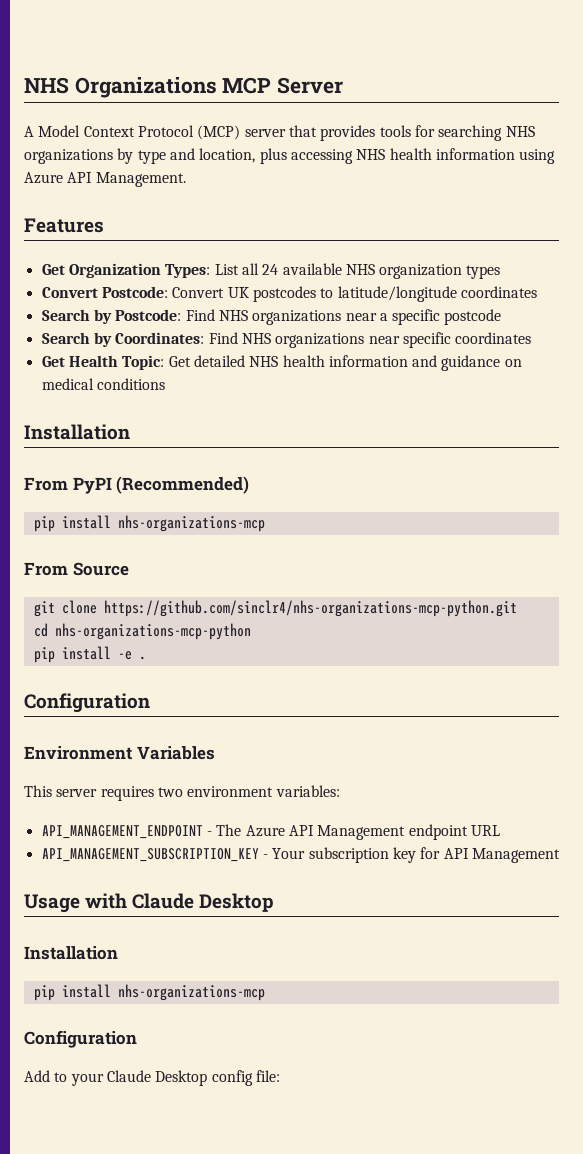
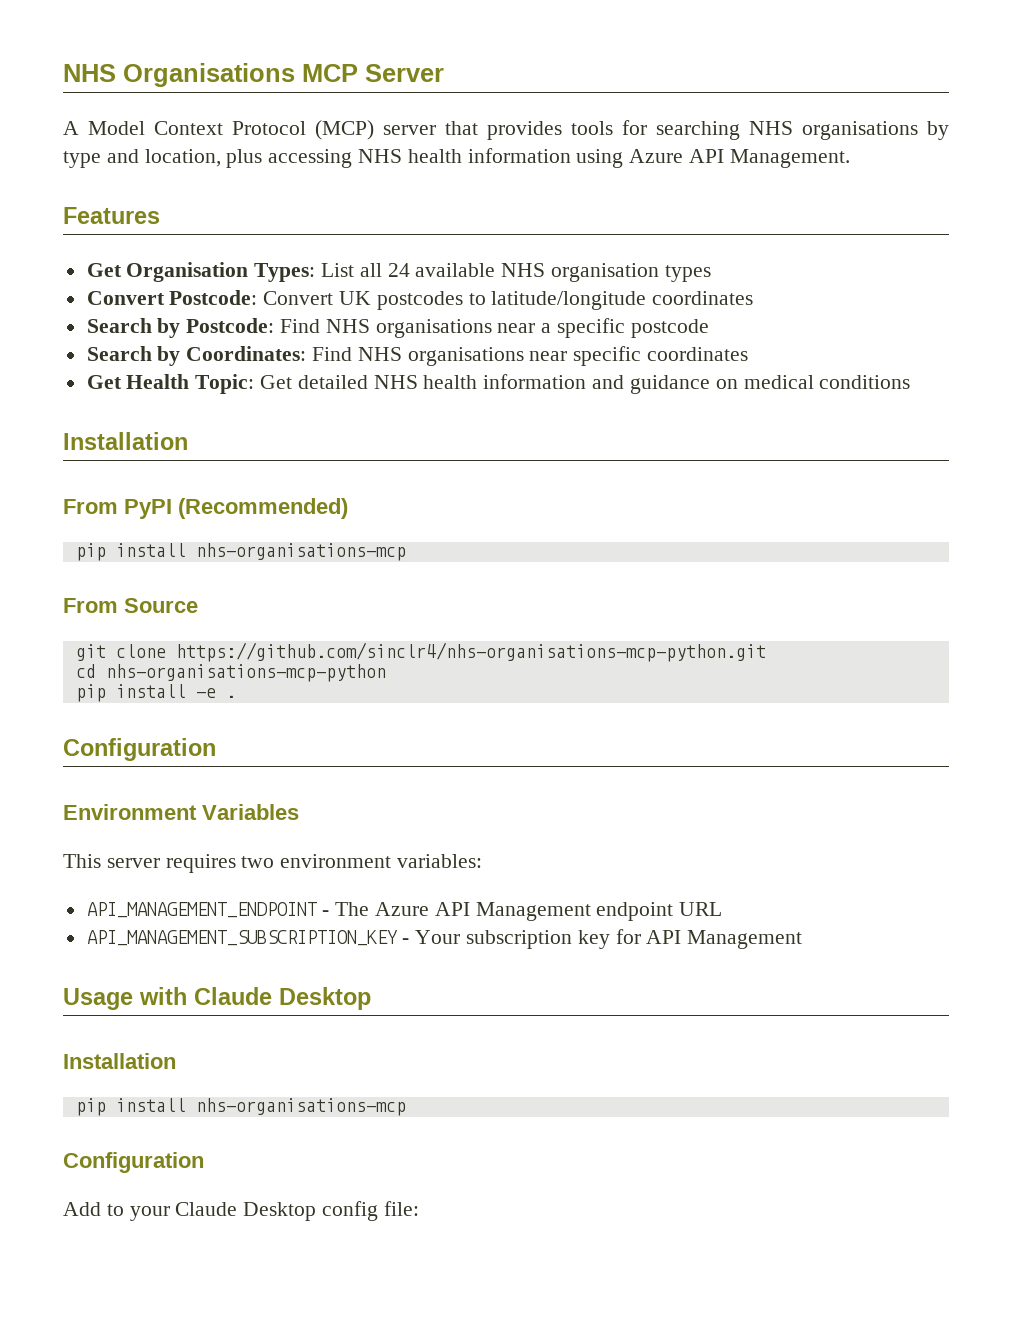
- NHS Organizations MCP Server
+ NHS Organisations MCP Server
- A Model Context Protocol (MCP) server that provides tools for searching NHS organizations by type and location, plus accessing NHS health information using Azure API Management.
+ A Model Context Protocol (MCP) server that provides tools for searching NHS organisations by type and location, plus accessing NHS health information using Azure API Management.
- Get Organization Types: List all 24 available NHS organization types
+ Get Organisation Types: List all 24 available NHS organisation types
- Search by Postcode: Find NHS organizations near a specific postcode
+ Search by Postcode: Find NHS organisations near a specific postcode
- Search by Coordinates: Find NHS organizations near specific coordinates
+ Search by Coordinates: Find NHS organisations near specific coordinates
  From PyPI (Recommended)
- pip install nhs-organizations-mcp
+ pip install nhs-organisations-mcp
- git clone https://github.com/sinclr4/nhs-organizations-mcp-python.git
+ git clone https://github.com/sinclr4/nhs-organisations-mcp-python.git
- cd nhs-organizations-mcp-python
+ cd nhs-organisations-mcp-python
  Usage with Claude Desktop
  Installation
- pip install nhs-organizations-mcp
+ pip install nhs-organisations-mcp

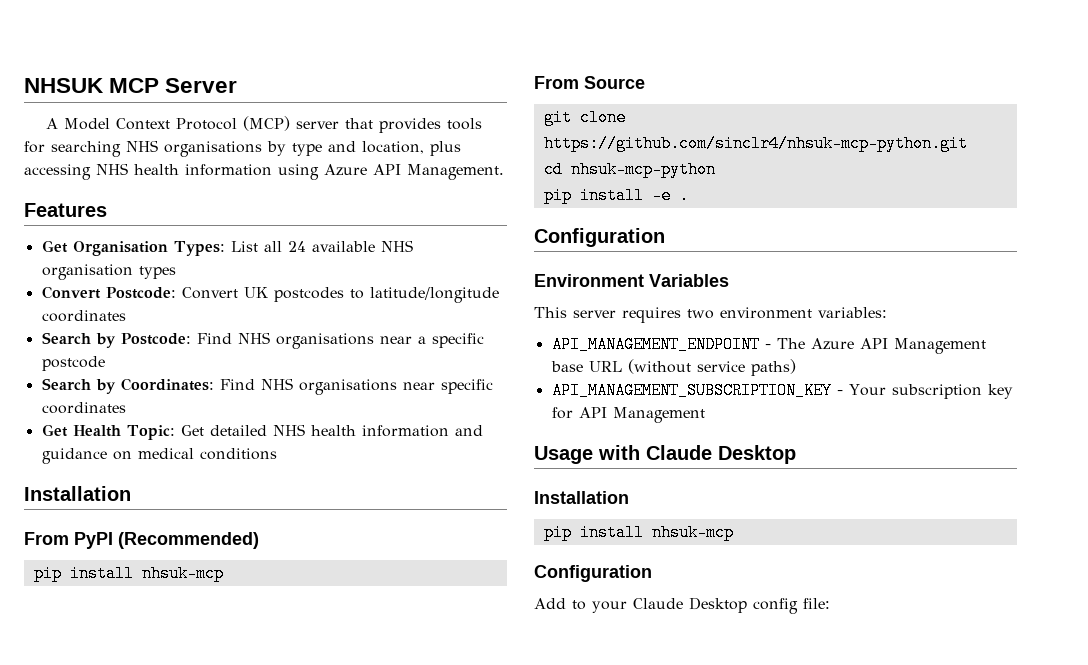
- NHS Organisations MCP Server
+ NHSUK MCP Server
  From PyPI (Recommended)
- pip install nhs-organisations-mcp
+ pip install nhsuk-mcp
- git clone https://github.com/sinclr4/nhs-organisations-mcp-python.git
+ git clone https://github.com/sinclr4/nhsuk-mcp-python.git
- cd nhs-organisations-mcp-python
+ cd nhsuk-mcp-python
- API_MANAGEMENT_ENDPOINT - The Azure API Management endpoint URL
+ API_MANAGEMENT_ENDPOINT - The Azure API Management base URL (without service paths)
  Usage with Claude Desktop
  Installation
- pip install nhs-organisations-mcp
+ pip install nhsuk-mcp

